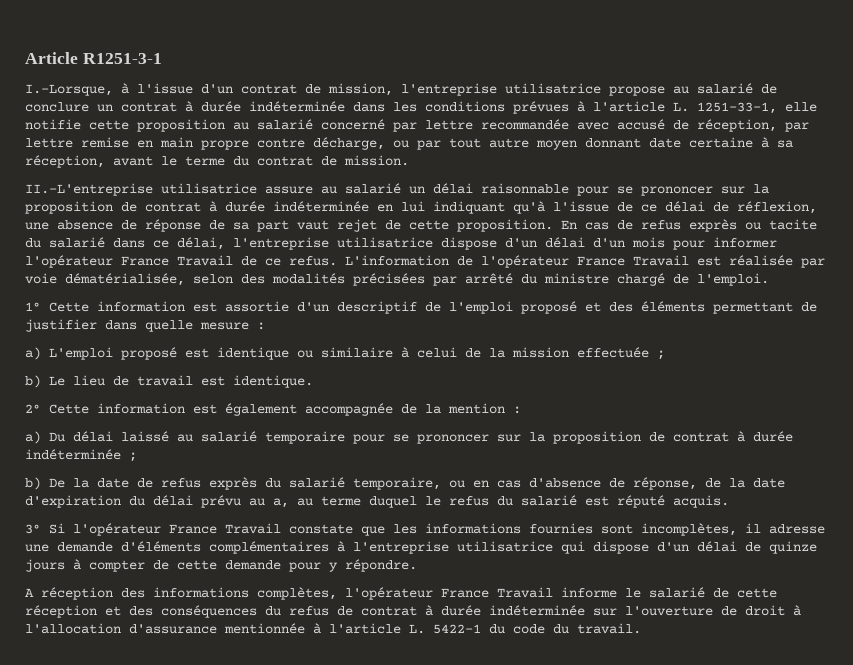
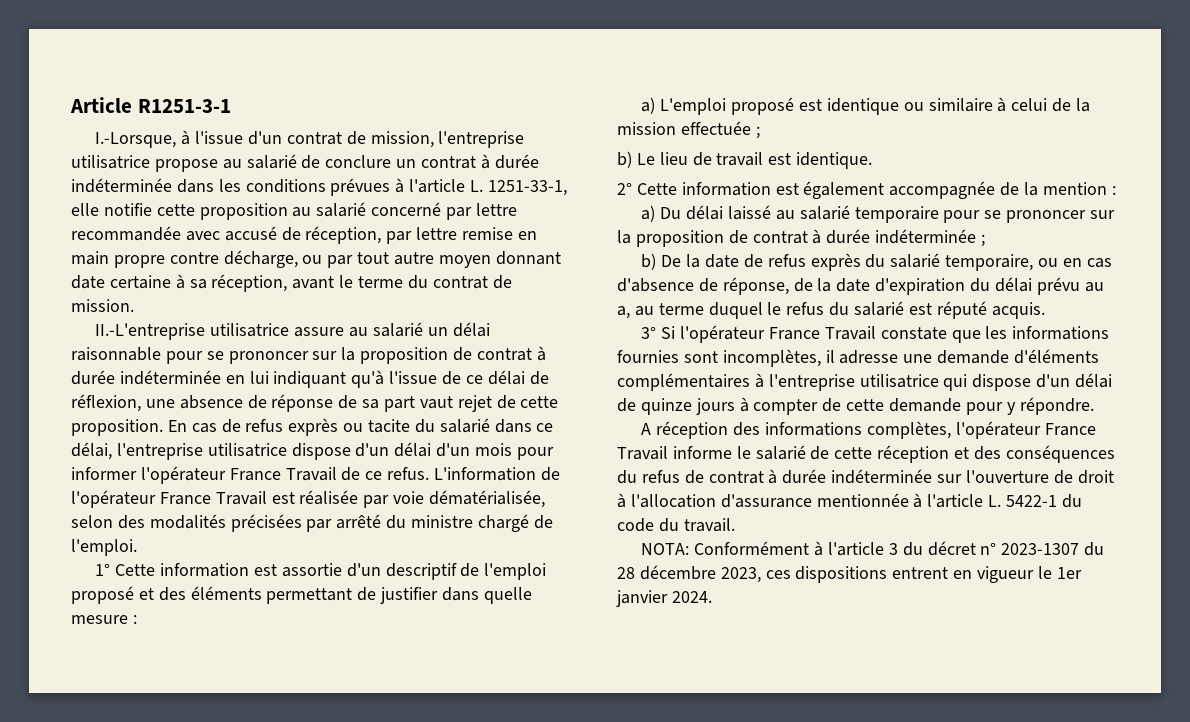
+ NOTA: Conformément à l'article 3 du décret n° 2023-1307 du 28 décembre 2023, ces dispositions entrent en vigueur le 1er janvier 2024.

